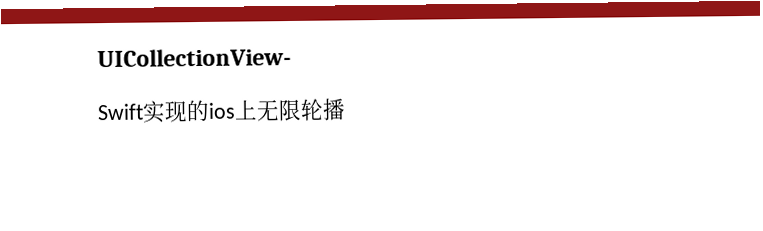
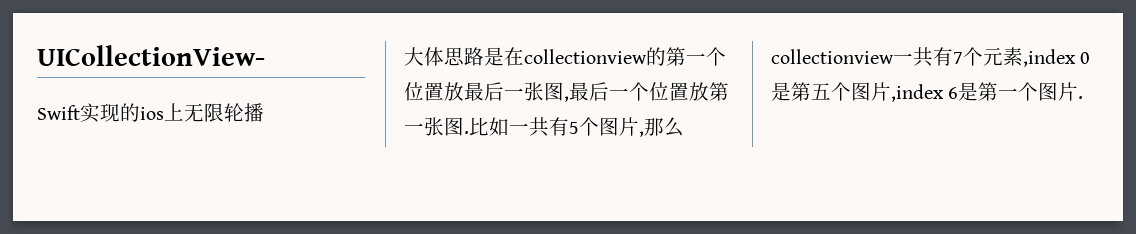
+ 大体思路是在collectionview的第一个位置放最后一张图,最后一个位置放第一张图.比如一共有5个图片,那么collectionview一共有7个元素,index 0是第五个图片,index 6是第一个图片.

